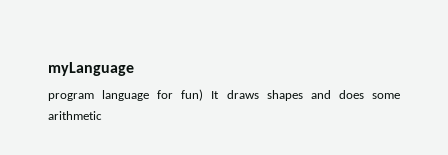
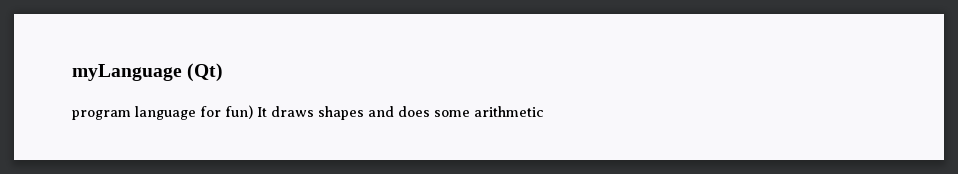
- myLanguage
+ myLanguage (Qt)

